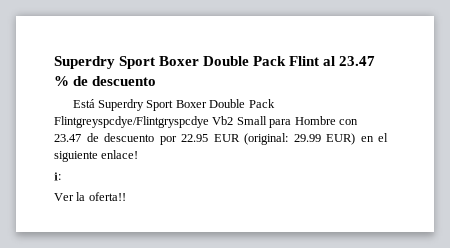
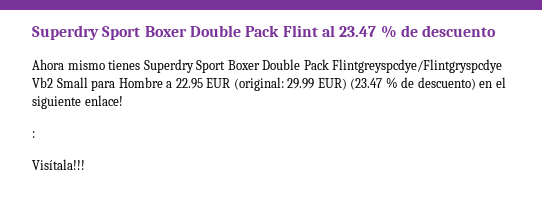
- Está Superdry Sport Boxer Double Pack Flintgreyspcdye/Flintgryspcdye Vb2 Small para Hombre con 23.47 de descuento por 22.95 EUR (original: 29.99 EUR) en el siguiente enlace!
+ Ahora mismo tienes Superdry Sport Boxer Double Pack Flintgreyspcdye/Flintgryspcdye Vb2 Small para Hombre a 22.95 EUR (original: 29.99 EUR) (23.47 % de descuento) en el siguiente enlace!
- ℹ:
- Ver la oferta!!
+ :
+ Visítala!!!

